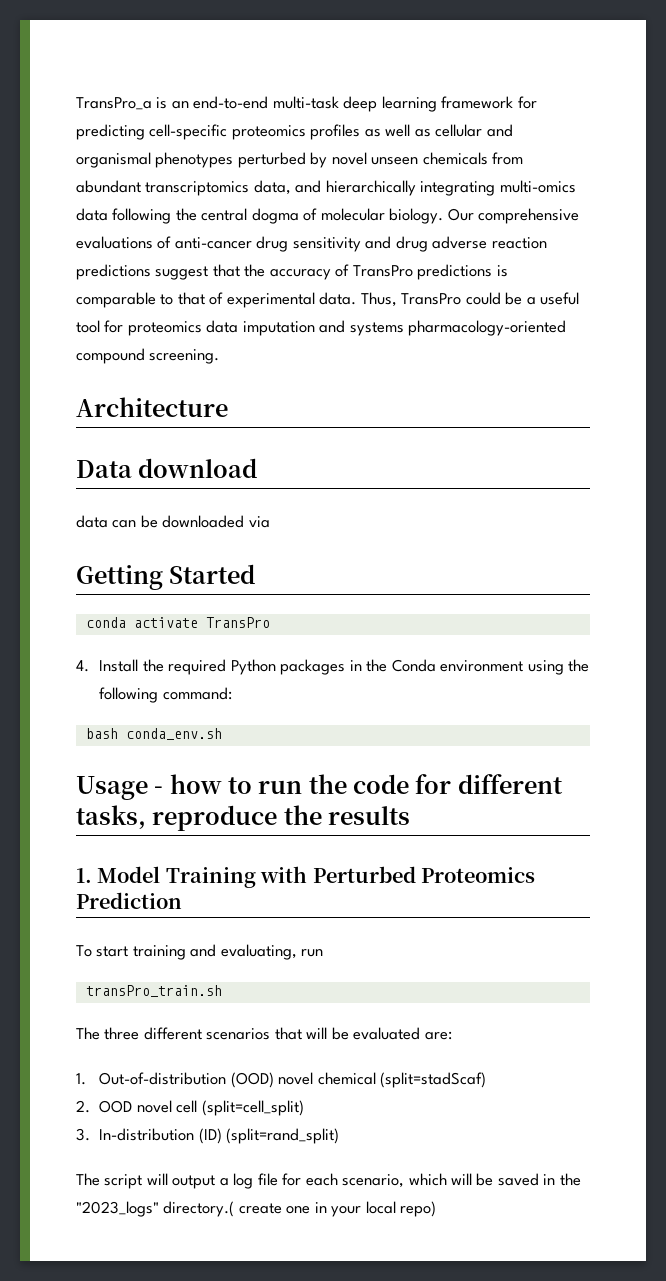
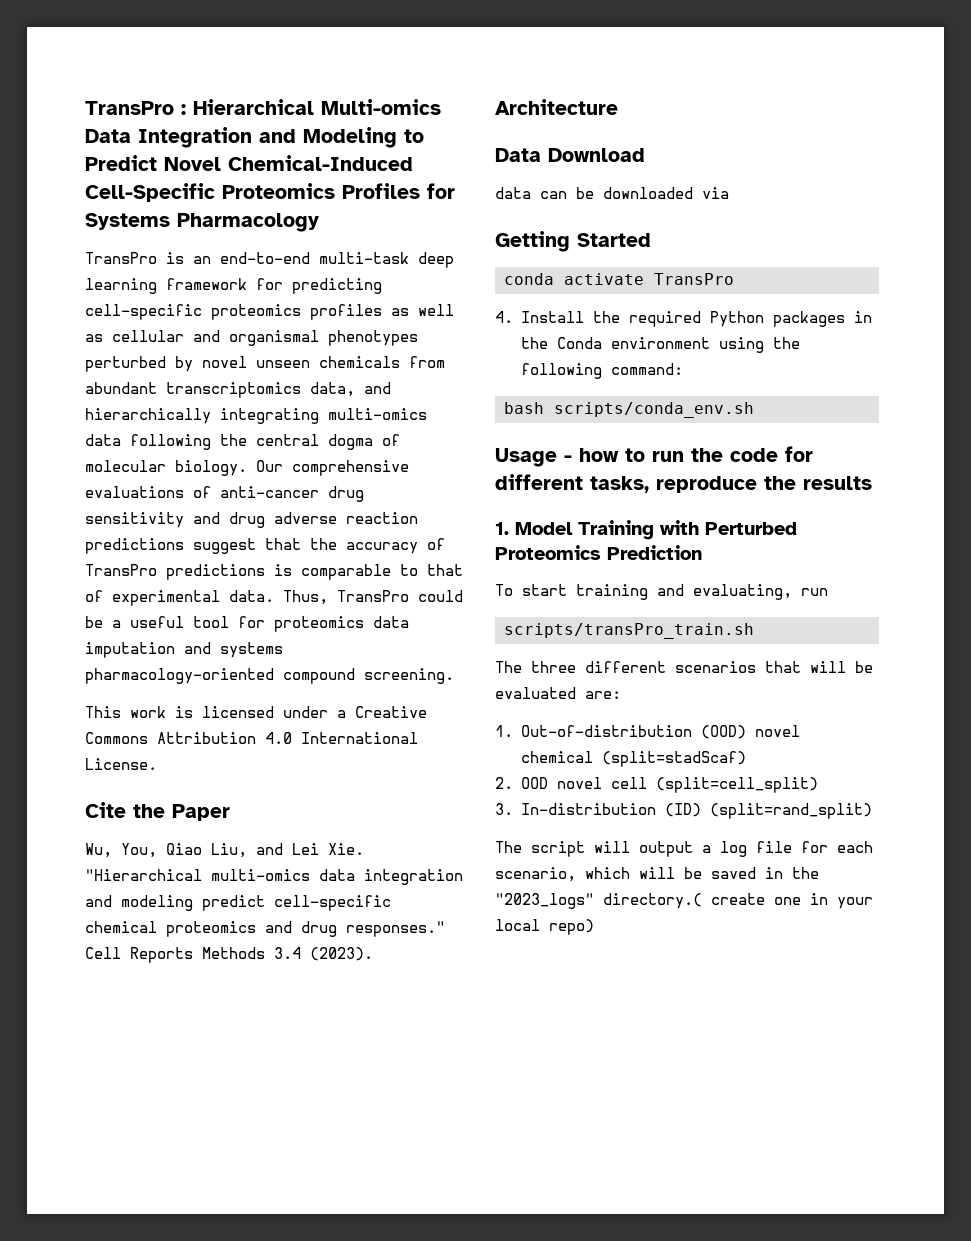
- TransPro_a is an end-to-end multi-task deep learning framework for predicting cell-specific proteomics profiles as well as cellular and organismal phenotypes perturbed by novel unseen chemicals from abundant transcriptomics data, and hierarchically integrating multi-omics data following the central dogma of molecular biology.
+ TransPro : Hierarchical Multi-omics Data Integration and Modeling to Predict Novel Chemical-Induced Cell-Specific Proteomics Profiles for Systems Pharmacology
+ TransPro is an end-to-end multi-task deep learning framework for predicting cell-specific proteomics profiles as well as cellular and organismal phenotypes perturbed by novel unseen chemicals from abundant transcriptomics data, and hierarchically integrating multi-omics data following the central dogma of molecular biology.
+ This work is licensed under a Creative Commons Attribution 4.0 International License.
+ Cite the Paper
+ Wu, You, Qiao Liu, and Lei Xie. "Hierarchical multi-omics data integration and modeling predict cell-specific chemical proteomics and drug responses." Cell Reports Methods 3.4 (2023).
- Data download
+ Data Download
- bash conda_env.sh
+ bash scripts/conda_env.sh
- transPro_train.sh
+ scripts/transPro_train.sh

